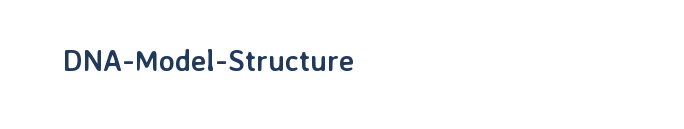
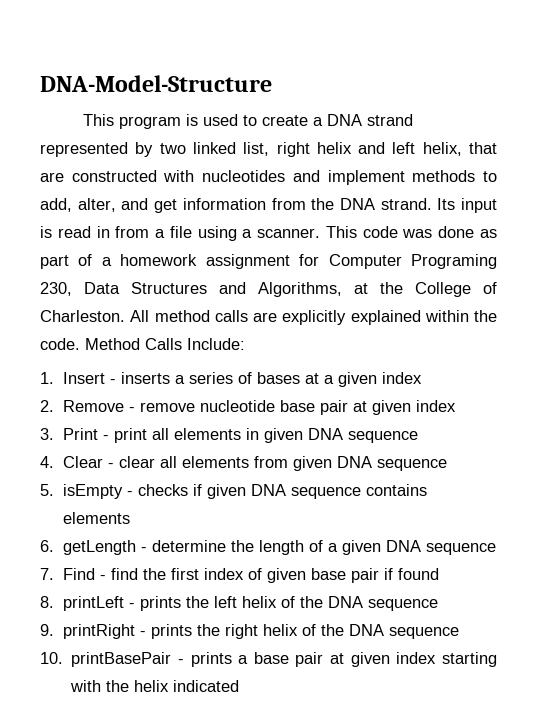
+ This program is used to create a DNA strand represented by two linked list, right helix and left helix, that are constructed with nucleotides and implement methods to add, alter, and get information from the DNA strand. Its input is read in from a file using a scanner. This code was done as part of a homework assignment for Computer Programing 230, Data Structures and Algorithms, at the College of Charleston. All method calls are explicitly explained within the code. Method Calls Include:
+ 1. Insert - inserts a series of bases at a given index
+ 2. Remove - remove nucleotide base pair at given index
+ 3. Print - print all elements in given DNA sequence
+ 4. Clear - clear all elements from given DNA sequence
+ 5. isEmpty - checks if given DNA sequence contains elements
+ 6. getLength - determine the length of a given DNA sequence
+ 7. Find - find the first index of given base pair if found
+ 8. printLeft - prints the left helix of the DNA sequence
+ 9. printRight - prints the right helix of the DNA sequence
+ 10. printBasePair - prints a base pair at given index starting with the helix indicated

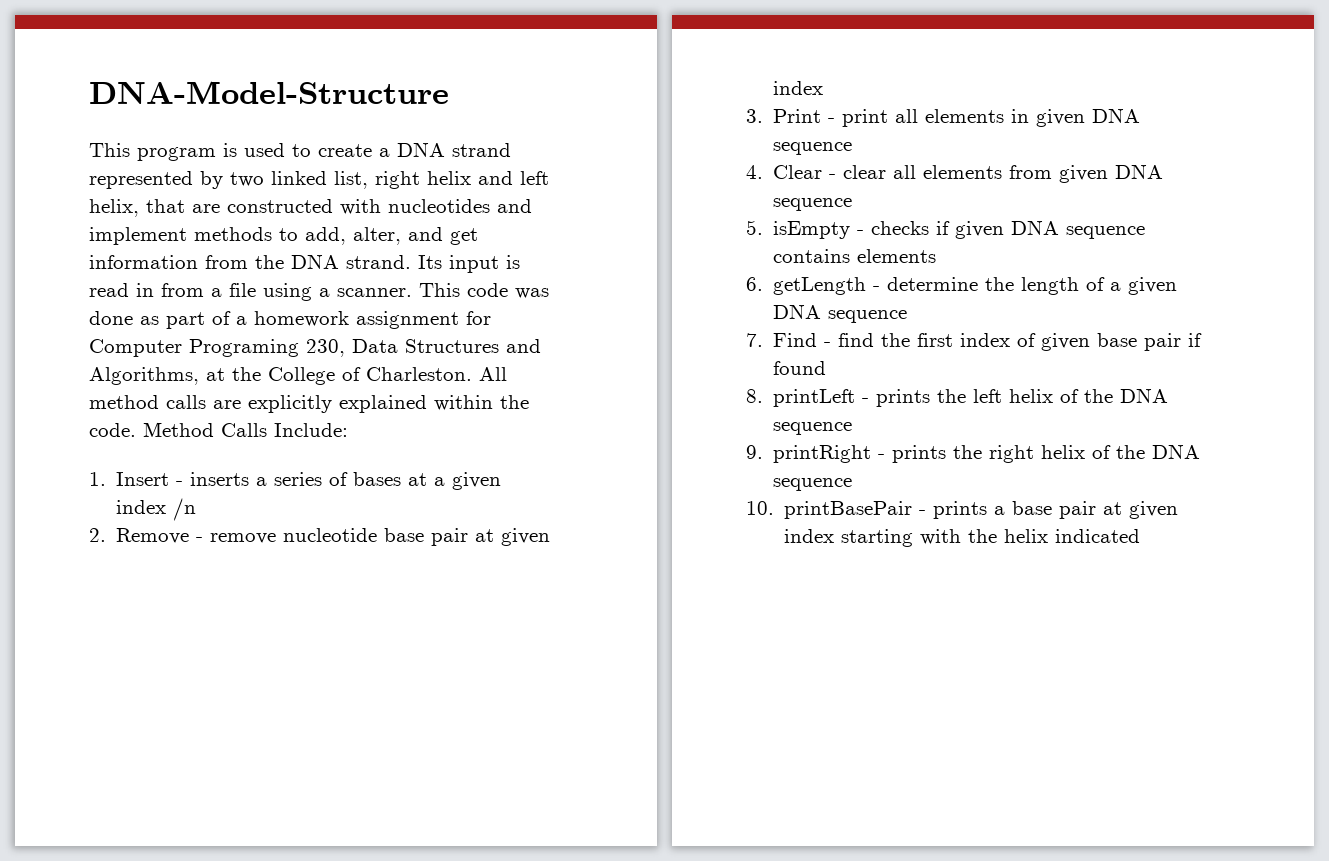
- 1. Insert - inserts a series of bases at a given index
+ 1. Insert - inserts a series of bases at a given index /n

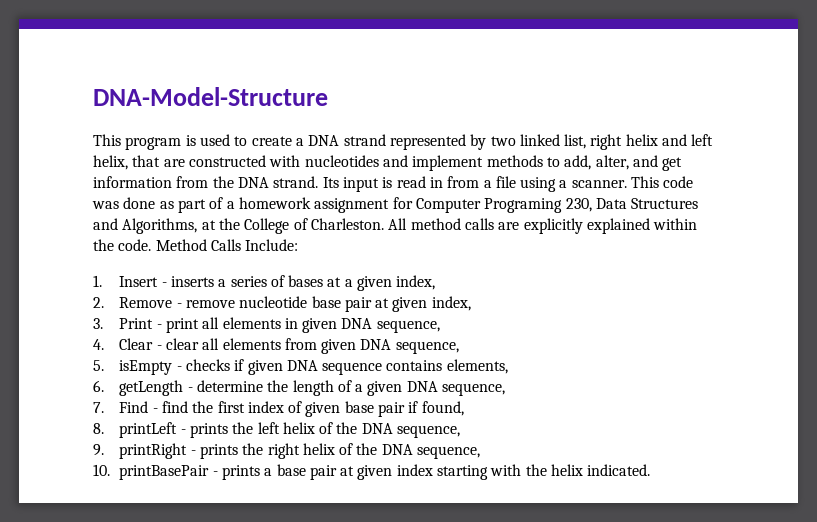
- 1. Insert - inserts a series of bases at a given index /n
+ 1. Insert - inserts a series of bases at a given index,
- 2. Remove - remove nucleotide base pair at given index
+ 2. Remove - remove nucleotide base pair at given index,
- 3. Print - print all elements in given DNA sequence
+ 3. Print - print all elements in given DNA sequence,
- 4. Clear - clear all elements from given DNA sequence
+ 4. Clear - clear all elements from given DNA sequence,
- 5. isEmpty - checks if given DNA sequence contains elements
+ 5. isEmpty - checks if given DNA sequence contains elements,
- 6. getLength - determine the length of a given DNA sequence
+ 6. getLength - determine the length of a given DNA sequence,
- 7. Find - find the first index of given base pair if found
+ 7. Find - find the first index of given base pair if found,
- 8. printLeft - prints the left helix of the DNA sequence
+ 8. printLeft - prints the left helix of the DNA sequence,
- 9. printRight - prints the right helix of the DNA sequence
+ 9. printRight - prints the right helix of the DNA sequence,
- 10. printBasePair - prints a base pair at given index starting with the helix indicated
+ 10. printBasePair - prints a base pair at given index starting with the helix indicated.

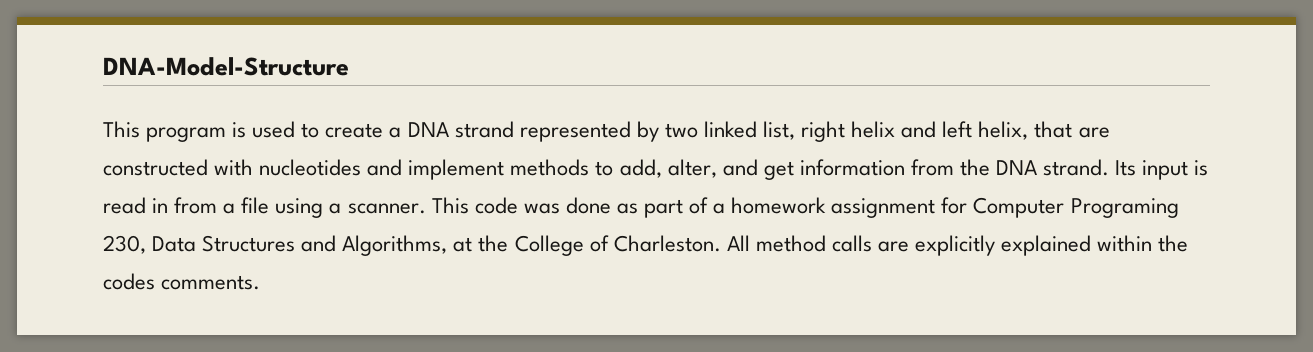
- All method calls are explicitly explained within the code. Method Calls Include:
- 1. Insert - inserts a series of bases at a given index,
- 2. Remove - remove nucleotide base pair at given index,
- 3. Print - print all elements in given DNA sequence,
- 4. Clear - clear all elements from given DNA sequence,
- 5. isEmpty - checks if given DNA sequence contains elements,
- 6. getLength - determine the length of a given DNA sequence,
- 7. Find - find the first index of given base pair if found,
- 8. printLeft - prints the left helix of the DNA sequence,
- 9. printRight - prints the right helix of the DNA sequence,
- 10. printBasePair - prints a base pair at given index starting with the helix indicated.
+ All method calls are explicitly explained within the codes comments.

